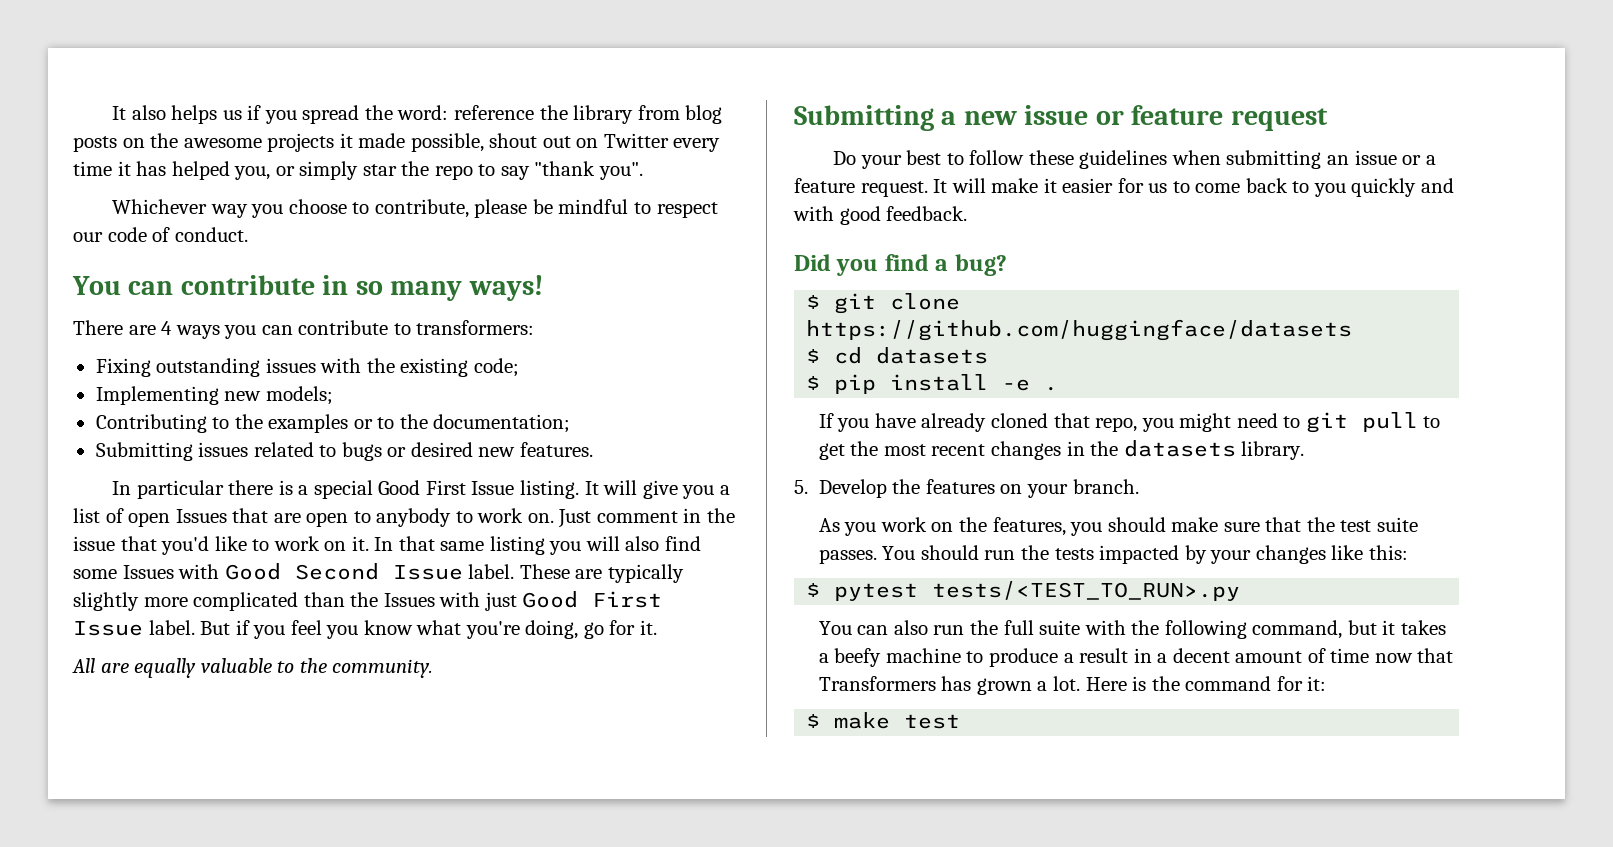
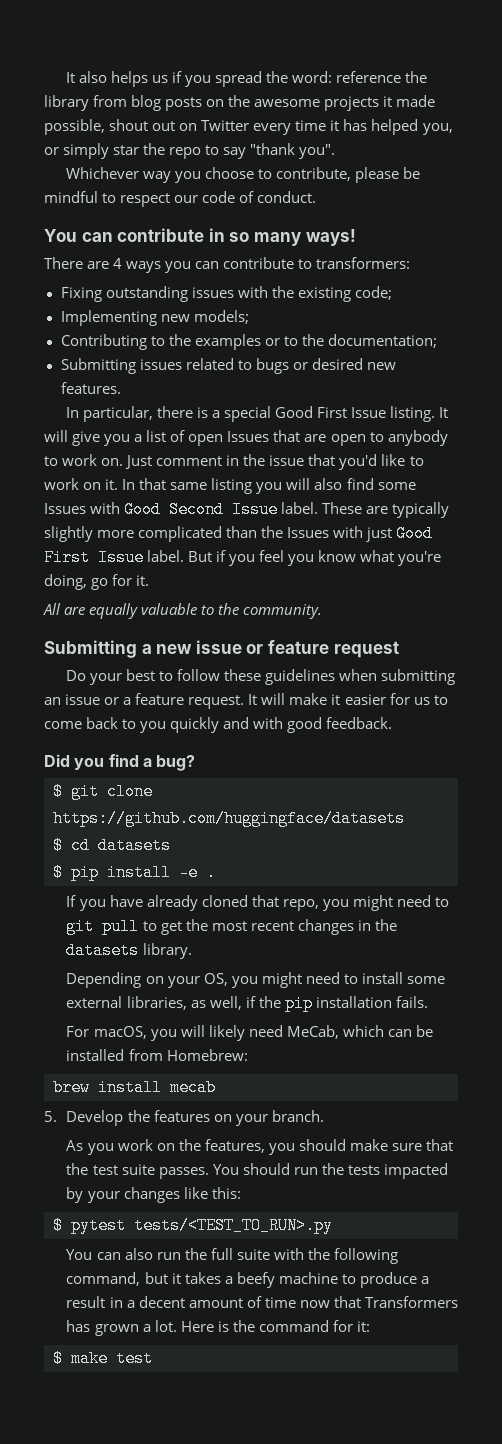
- In particular there is a special Good First Issue listing.
+ In particular, there is a special Good First Issue listing.
+ Depending on your OS, you might need to install some external libraries, as well, if the pip installation fails.
+ For macOS, you will likely need MeCab, which can be installed from Homebrew:
+ brew install mecab

